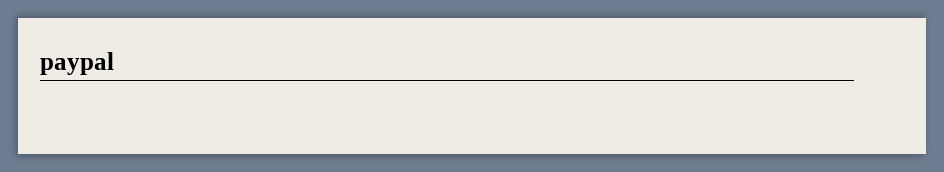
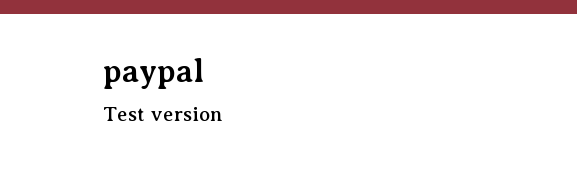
+ Test version

